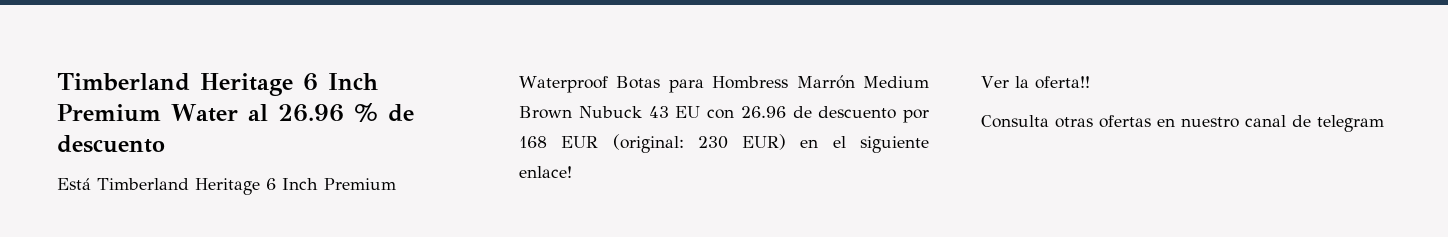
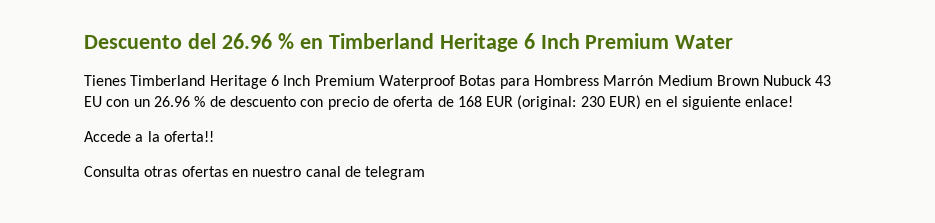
- Timberland Heritage 6 Inch Premium Water al 26.96 % de descuento
- Está Timberland Heritage 6 Inch Premium Waterproof Botas para Hombress Marrón Medium Brown Nubuck 43 EU con 26.96 de descuento por 168 EUR (original: 230 EUR) en el siguiente enlace!
+ Descuento del 26.96 % en Timberland Heritage 6 Inch Premium Water
+ Tienes Timberland Heritage 6 Inch Premium Waterproof Botas para Hombress Marrón Medium Brown Nubuck 43 EU con un 26.96 % de descuento con precio de oferta de 168 EUR (original: 230 EUR) en el siguiente enlace!
- Ver la oferta!!
+ Accede a la oferta!!

